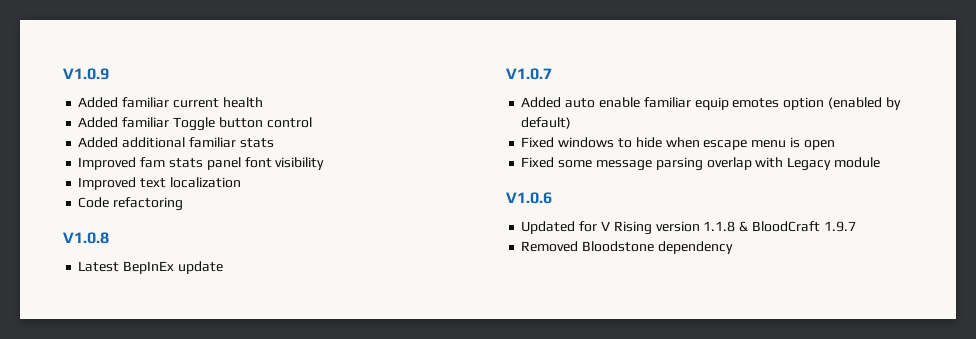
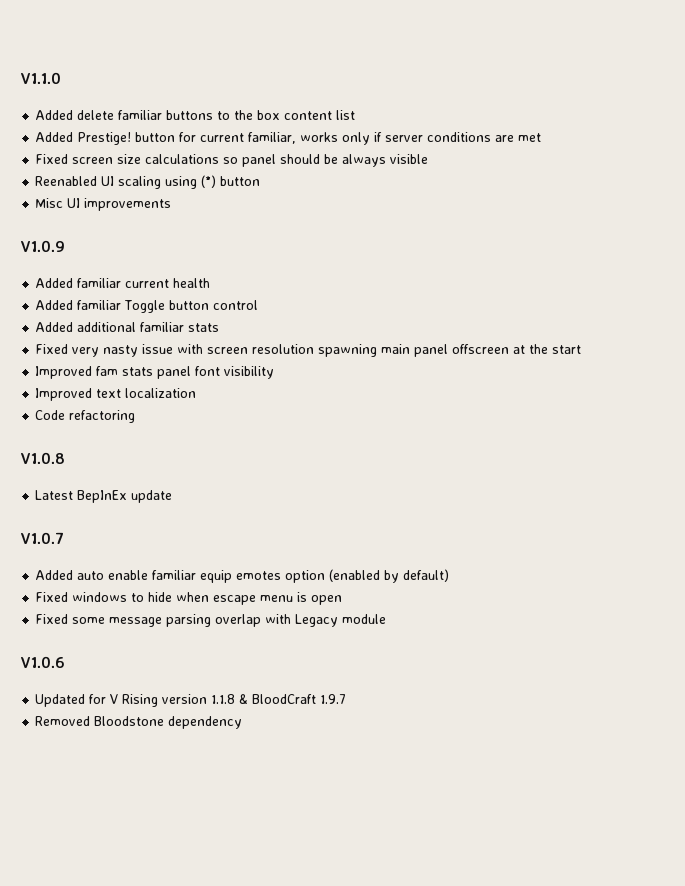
+ V1.1.0
+ Added delete familiar buttons to the box content list
+ Added Prestige! button for current familiar, works only if server conditions are met
+ Fixed screen size calculations so panel should be always visible
+ Reenabled UI scaling using (*) button
+ Misc UI improvements
+ Fixed very nasty issue with screen resolution spawning main panel offscreen at the start

